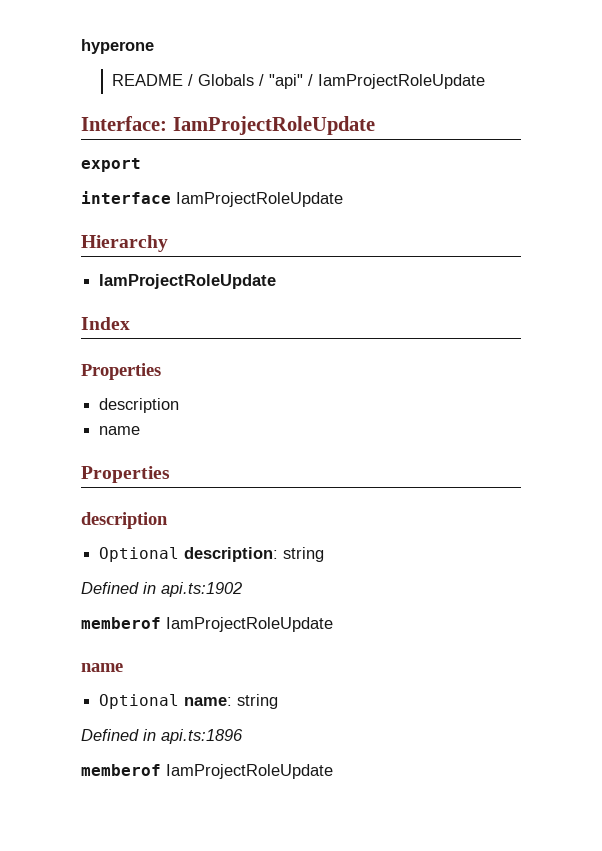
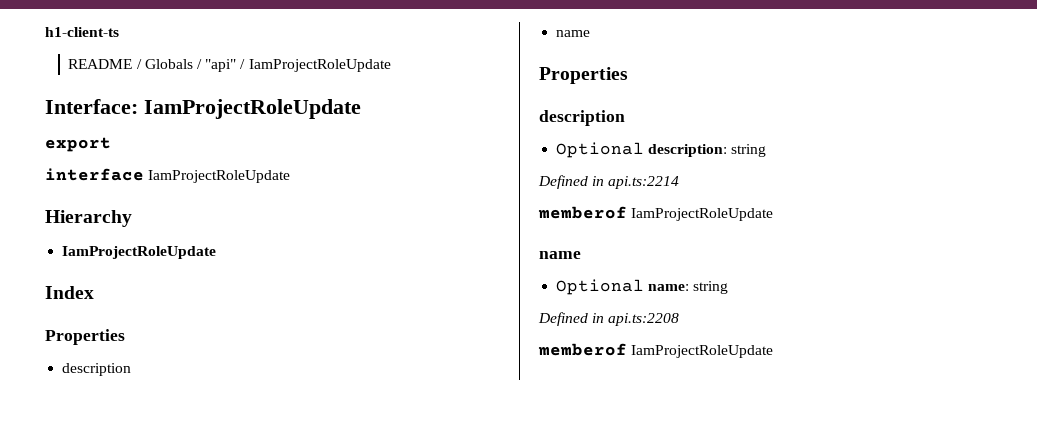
- hyperone
+ h1-client-ts
- Defined in api.ts:1902
+ Defined in api.ts:2214
- Defined in api.ts:1896
+ Defined in api.ts:2208

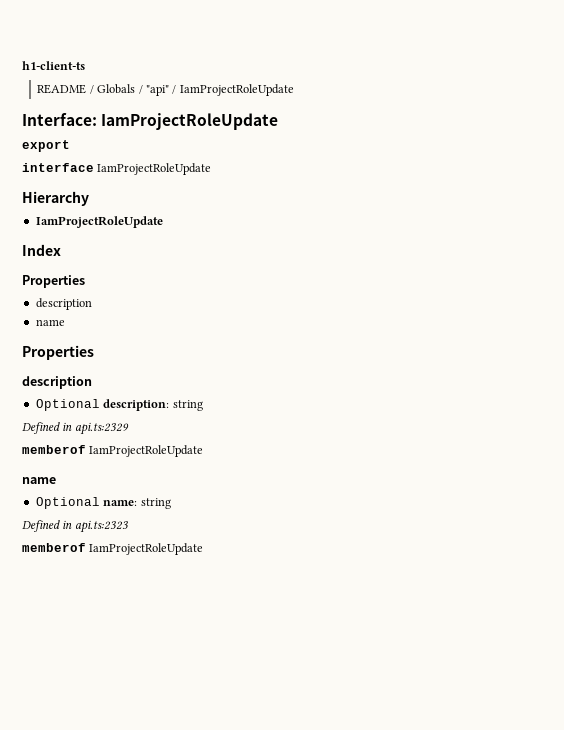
- Defined in api.ts:2214
+ Defined in api.ts:2329
- Defined in api.ts:2208
+ Defined in api.ts:2323

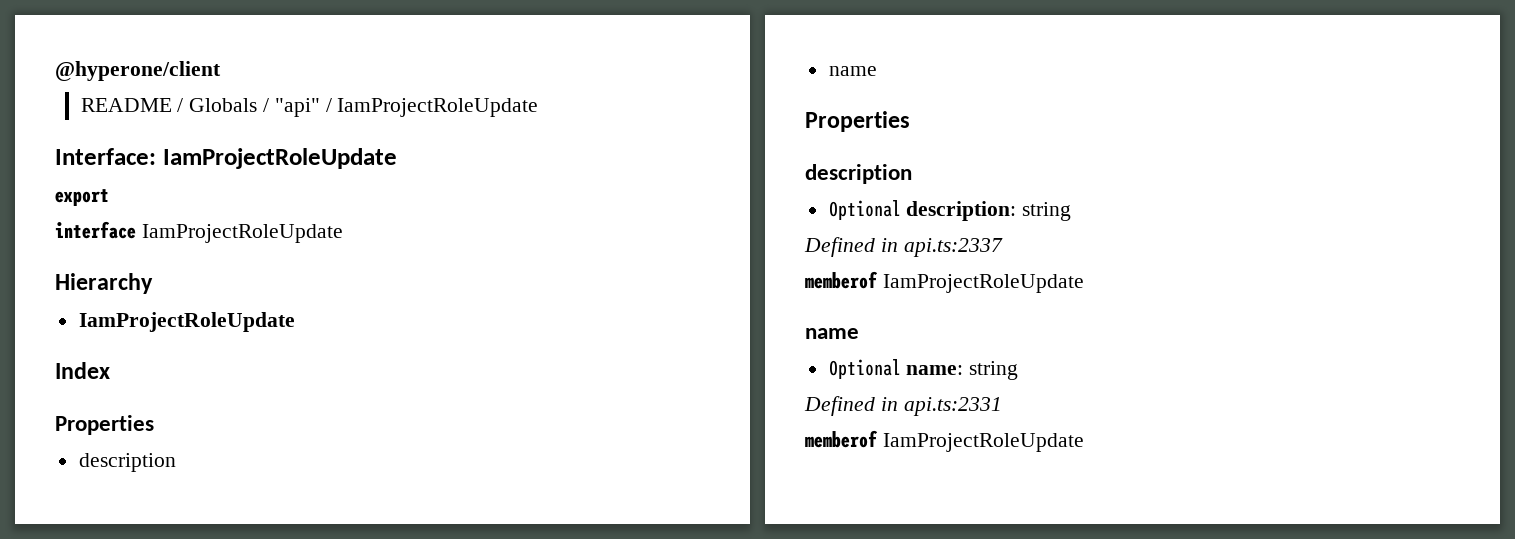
- h1-client-ts
+ @hyperone/client
- Defined in api.ts:2329
+ Defined in api.ts:2337
- Defined in api.ts:2323
+ Defined in api.ts:2331

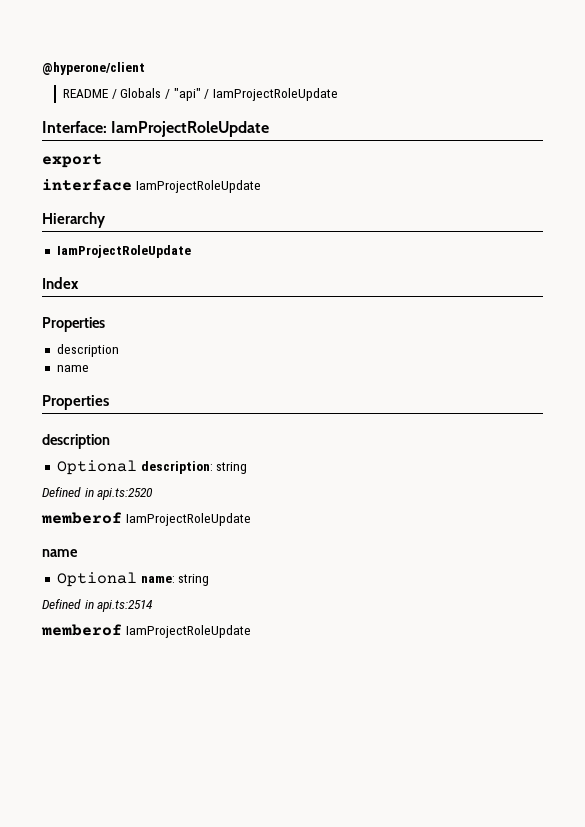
- Defined in api.ts:2337
+ Defined in api.ts:2520
- Defined in api.ts:2331
+ Defined in api.ts:2514

